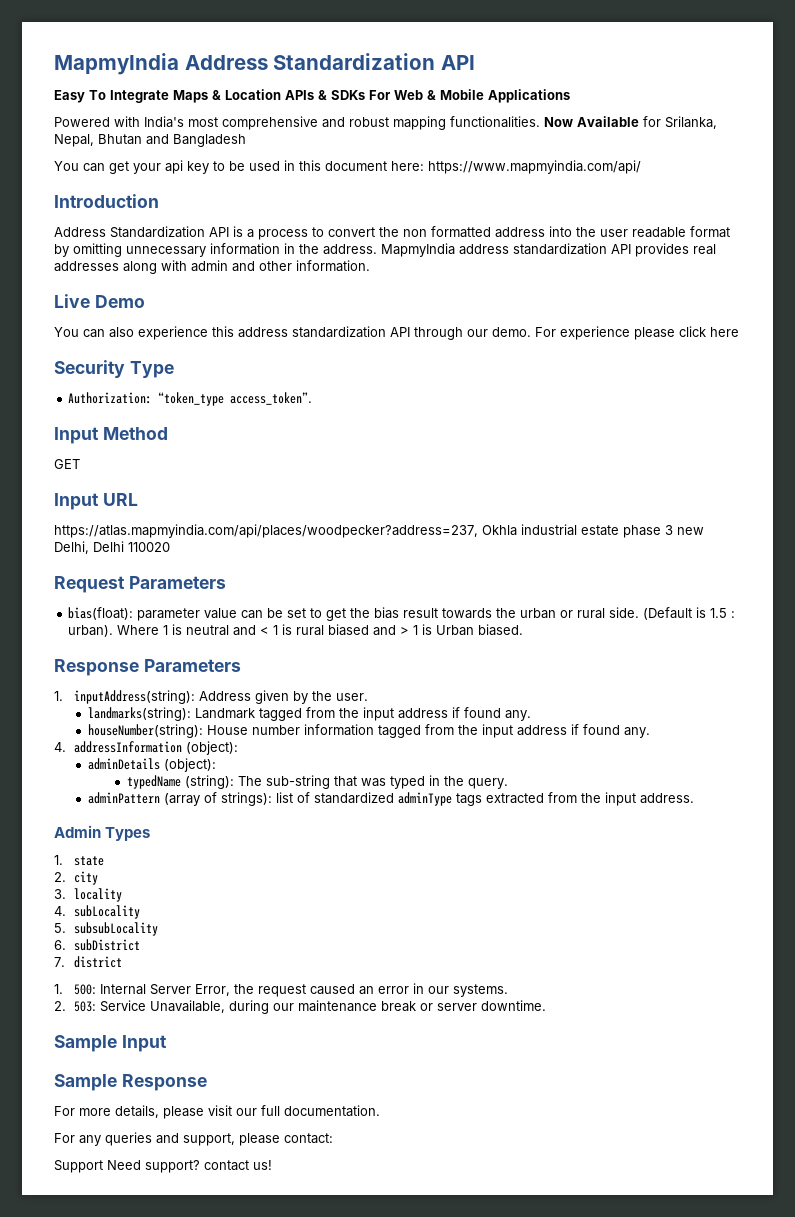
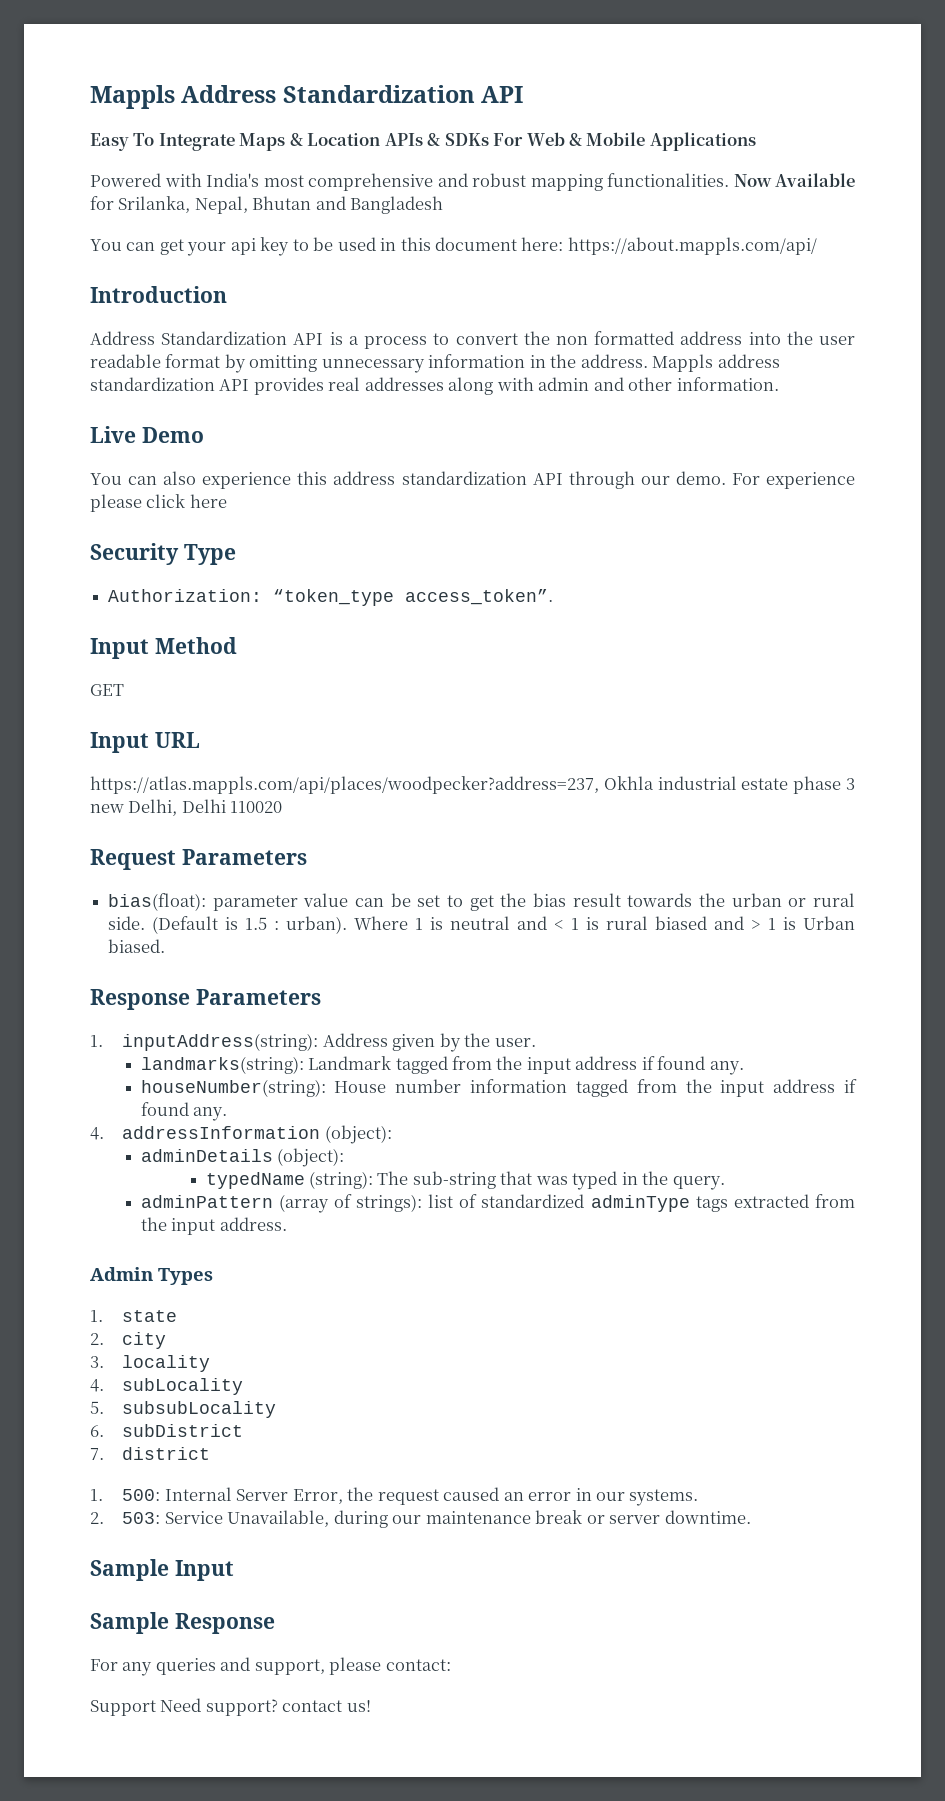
- MapmyIndia Address Standardization API
+ Mappls Address Standardization API
- You can get your api key to be used in this document here: https://www.mapmyindia.com/api/
+ You can get your api key to be used in this document here: https://about.mappls.com/api/
- MapmyIndia address standardization API provides real addresses along with admin and other information.
+ Mappls address standardization API provides real addresses along with admin and other information.
- https://atlas.mapmyindia.com/api/places/woodpecker?address=237, Okhla industrial estate phase 3 new Delhi, Delhi 110020
+ https://atlas.mappls.com/api/places/woodpecker?address=237, Okhla industrial estate phase 3 new Delhi, Delhi 110020
- For more details, please visit our full documentation.

